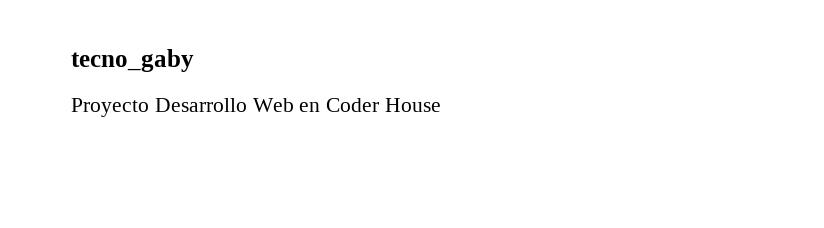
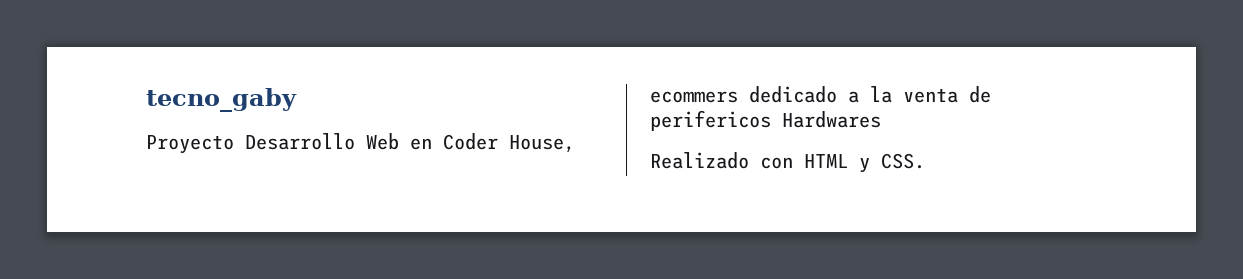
- Proyecto Desarrollo Web en Coder House
+ Proyecto Desarrollo Web en Coder House, ecommers dedicado a la venta de perifericos Hardwares
+ Realizado con HTML y CSS.

